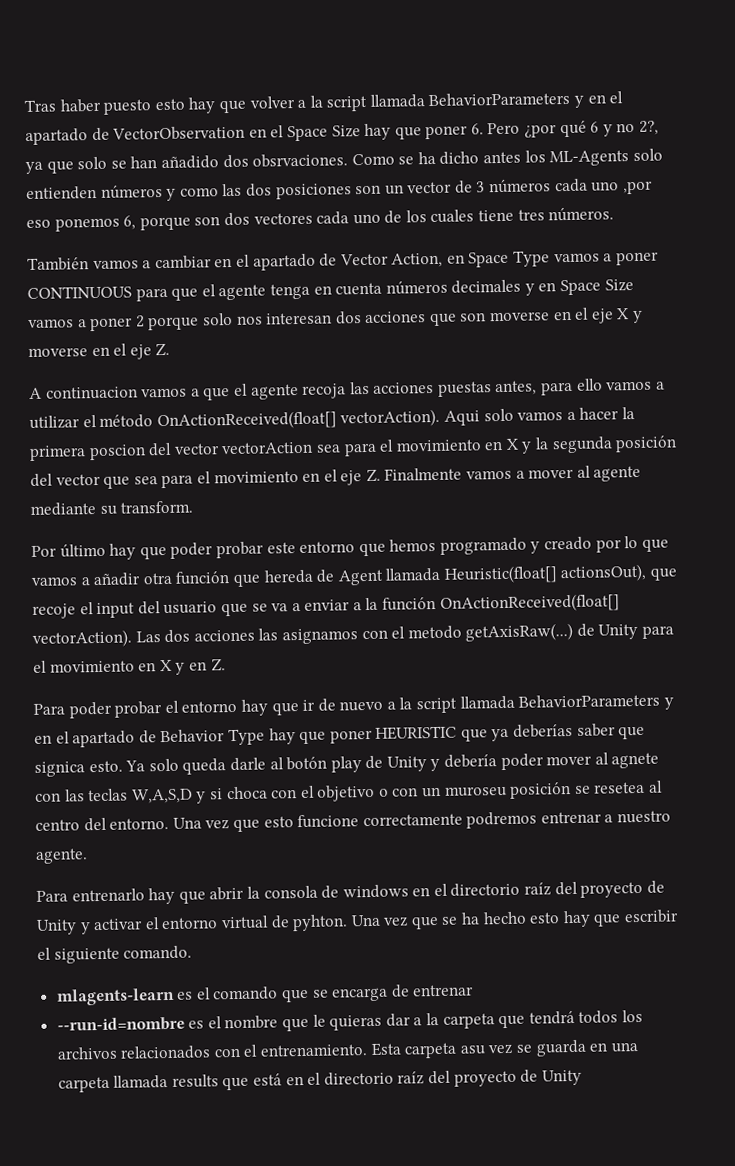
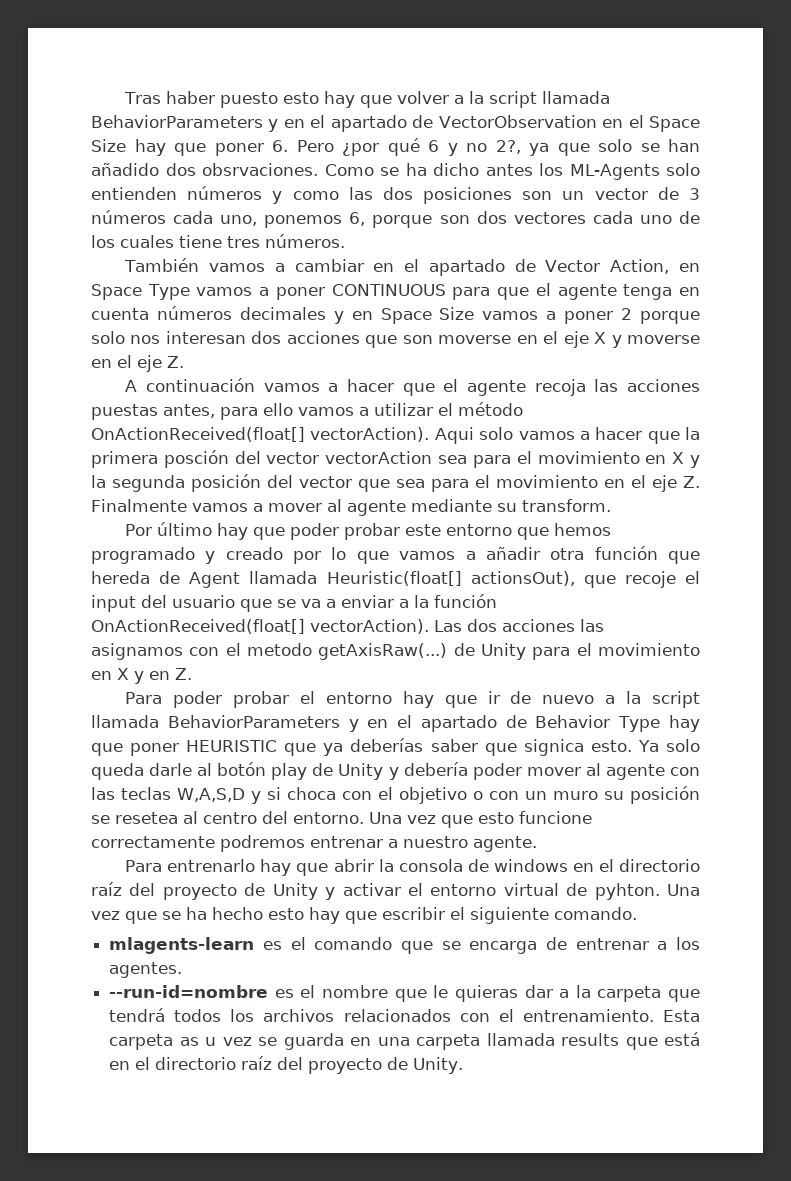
- Como se ha dicho antes los ML-Agents solo entienden números y como las dos posiciones son un vector de 3 números cada uno ,por eso ponemos 6, porque son dos vectores cada uno de los cuales tiene tres números.
+ Como se ha dicho antes los ML-Agents solo entienden números y como las dos posiciones son un vector de 3 números cada uno, ponemos 6, porque son dos vectores cada uno de los cuales tiene tres números.
- A continuacion vamos a que el agente recoja las acciones puestas antes, para ello vamos a utilizar el método OnActionReceived(float[] vectorAction).
+ A continuación vamos a hacer que el agente recoja las acciones puestas antes, para ello vamos a utilizar el método OnActionReceived(float[] vectorAction).
- Aqui solo vamos a hacer la primera poscion del vector vectorAction sea para el movimiento en X y la segunda posición del vector que sea para el movimiento en el eje Z. Finalmente vamos a mover al agente mediante su transform.
+ Aqui solo vamos a hacer que la primera posción del vector vectorAction sea para el movimiento en X y la segunda posición del vector que sea para el movimiento en el eje Z. Finalmente vamos a mover al agente mediante su transform.
- Ya solo queda darle al botón play de Unity y debería poder mover al agnete con las teclas W,A,S,D y si choca con el objetivo o con un muroseu posición se resetea al centro del entorno.
+ Ya solo queda darle al botón play de Unity y debería poder mover al agente con las teclas W,A,S,D y si choca con el objetivo o con un muro su posición se resetea al centro del entorno.
- mlagents-learn es el comando que se encarga de entrenar
+ mlagents-learn es el comando que se encarga de entrenar a los agentes.
- Esta carpeta asu vez se guarda en una carpeta llamada results que está en el directorio raíz del proyecto de Unity
+ Esta carpeta as u vez se guarda en una carpeta llamada results que está en el directorio raíz del proyecto de Unity.

